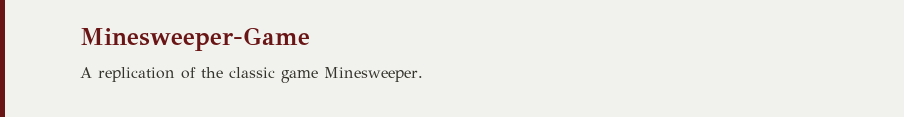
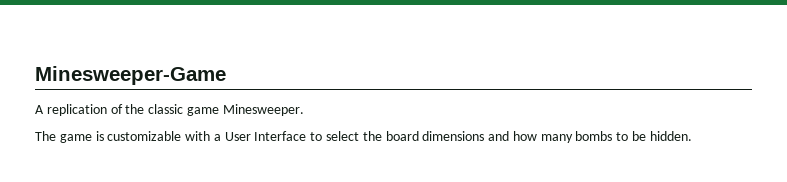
+ The game is customizable with a User Interface to select the board dimensions and how many bombs to be hidden.

